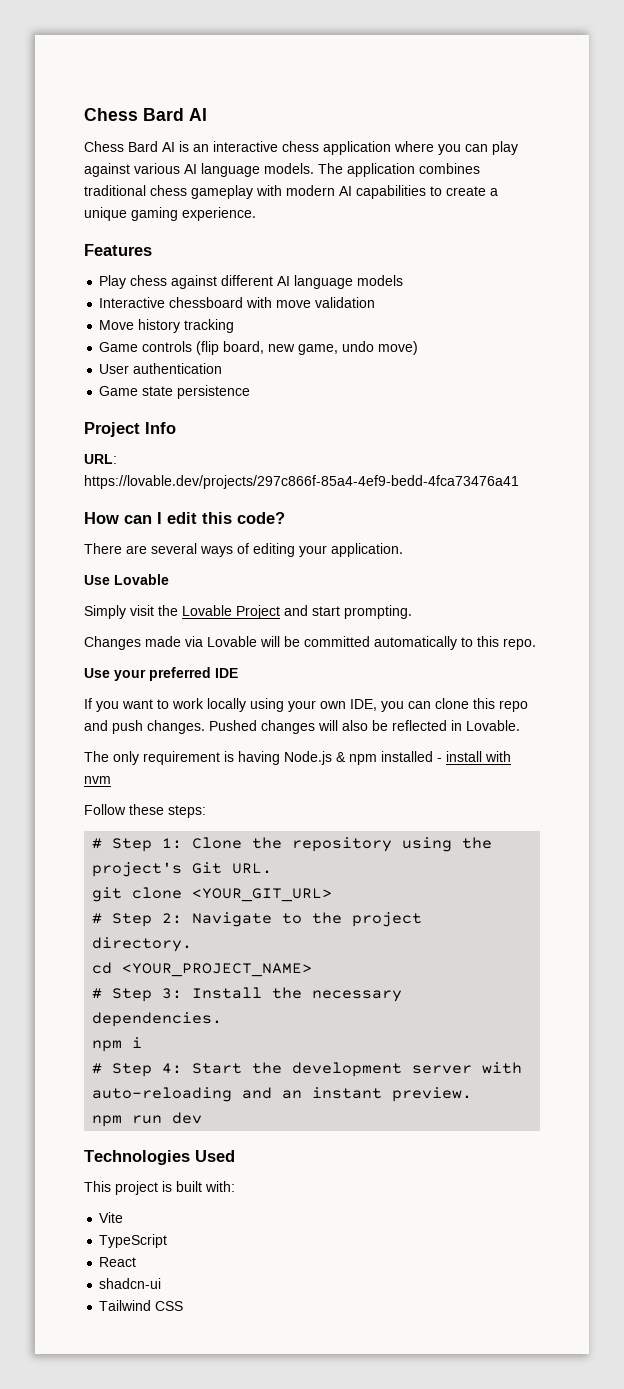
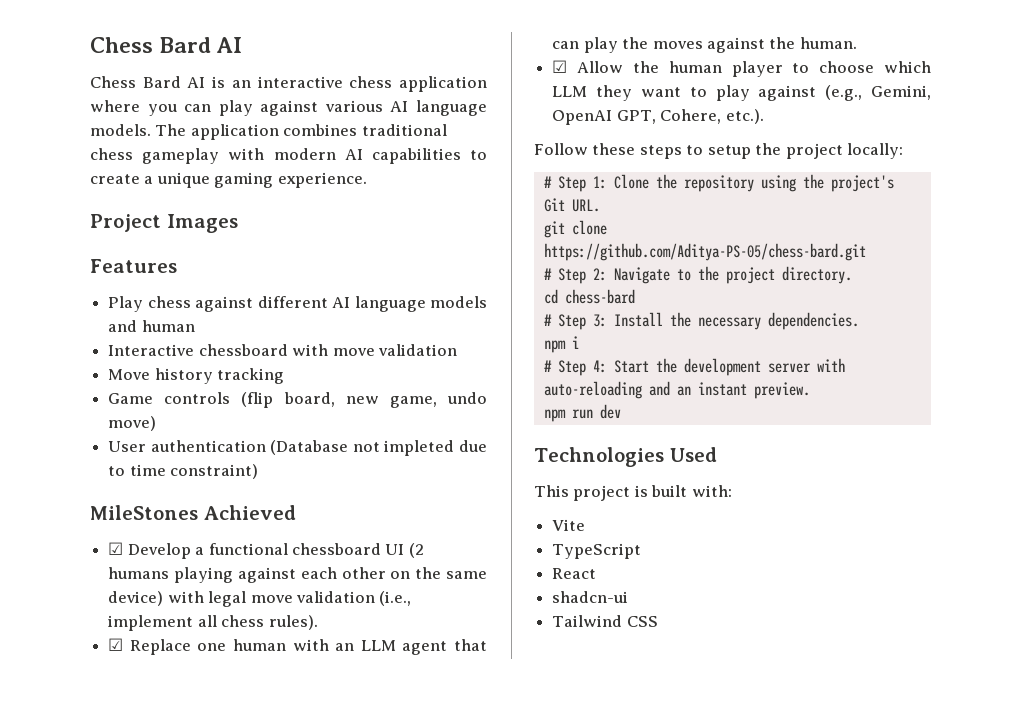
+ Project Images
- Play chess against different AI language models
+ Play chess against different AI language models and human
- User authentication
- Game state persistence
- Project Info
- URL: https://lovable.dev/projects/297c866f-85a4-4ef9-bedd-4fca73476a41
- How can I edit this code?
- There are several ways of editing your application.
- Use Lovable
- Simply visit the Lovable Project and start prompting.
- Changes made via Lovable will be committed automatically to this repo.
- Use your preferred IDE
- If you want to work locally using your own IDE, you can clone this repo and push changes. Pushed changes will also be reflected in Lovable.
- The only requirement is having Node.js & npm installed - install with nvm
- Follow these steps:
+ User authentication (Database not impleted due to time constraint)
+ MileStones Achieved
+ ☑ Develop a functional chessboard UI (2 humans playing against each other on the same device) with legal move validation (i.e., implement all chess rules).
+ ☑ Replace one human with an LLM agent that can play the moves against the human.
+ ☑ Allow the human player to choose which LLM they want to play against (e.g., Gemini, OpenAI GPT, Cohere, etc.).
+ Follow these steps to setup the project locally:
- git clone <YOUR_GIT_URL>
+ git clone https://github.com/Aditya-PS-05/chess-bard.git
- cd <YOUR_PROJECT_NAME>
+ cd chess-bard

